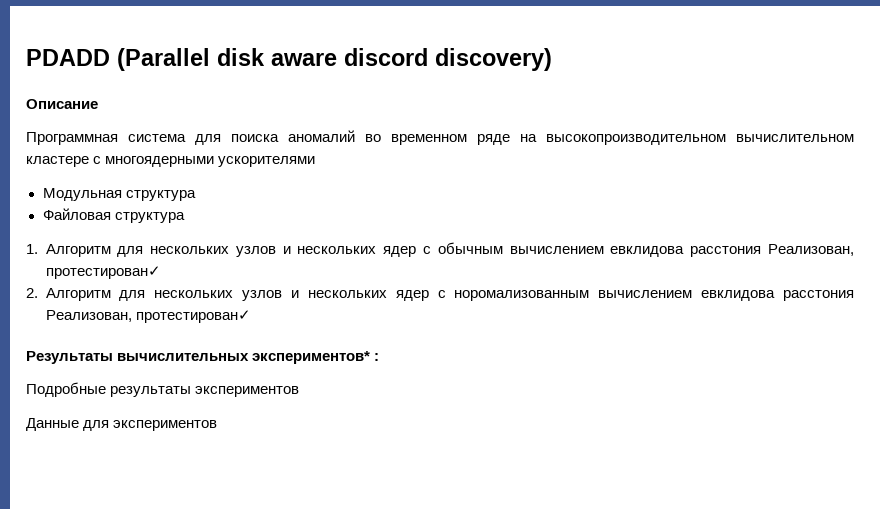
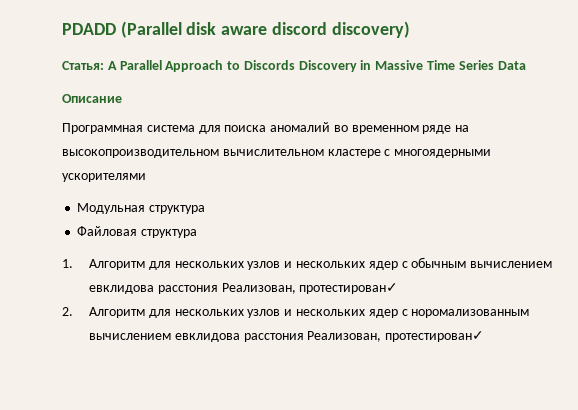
+ Статья: A Parallel Approach to Discords Discovery in Massive Time Series Data
- Результаты вычислительных экспериментов* :
- Подробные результаты экспериментов
- Данные для экспериментов

